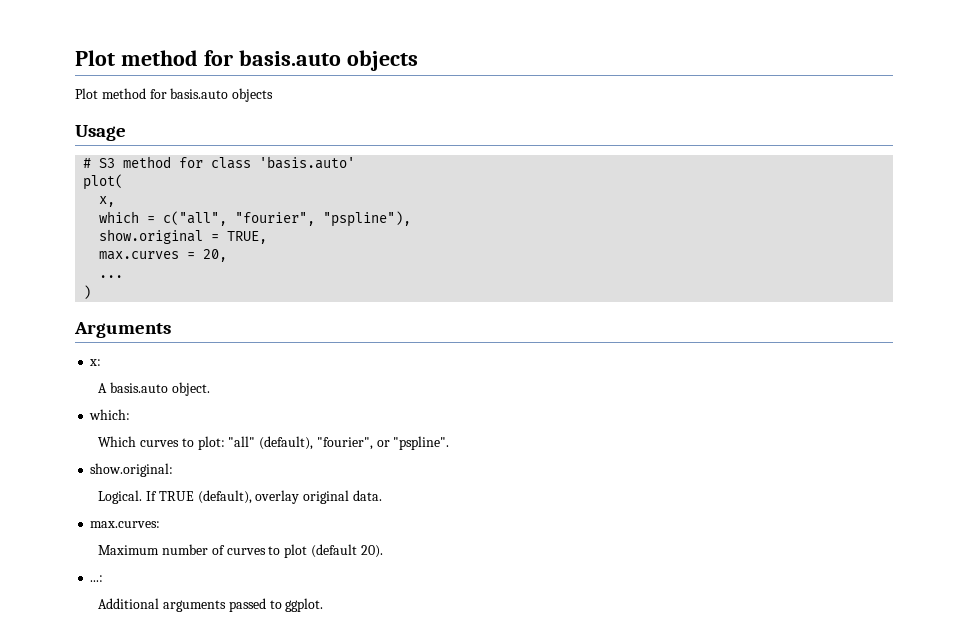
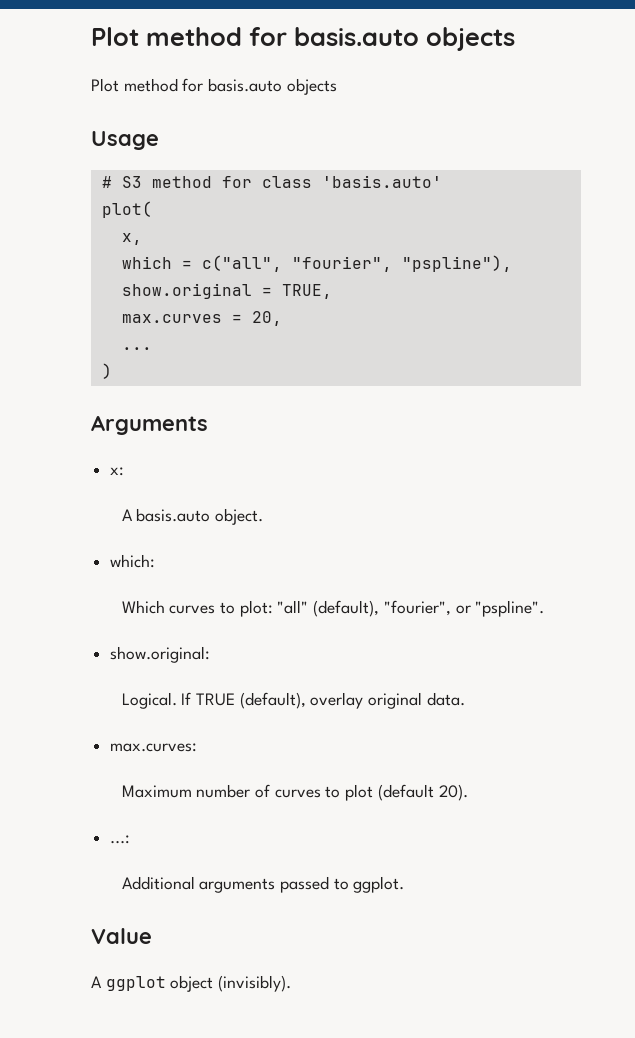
+ Value
+ A ggplot object (invisibly).

